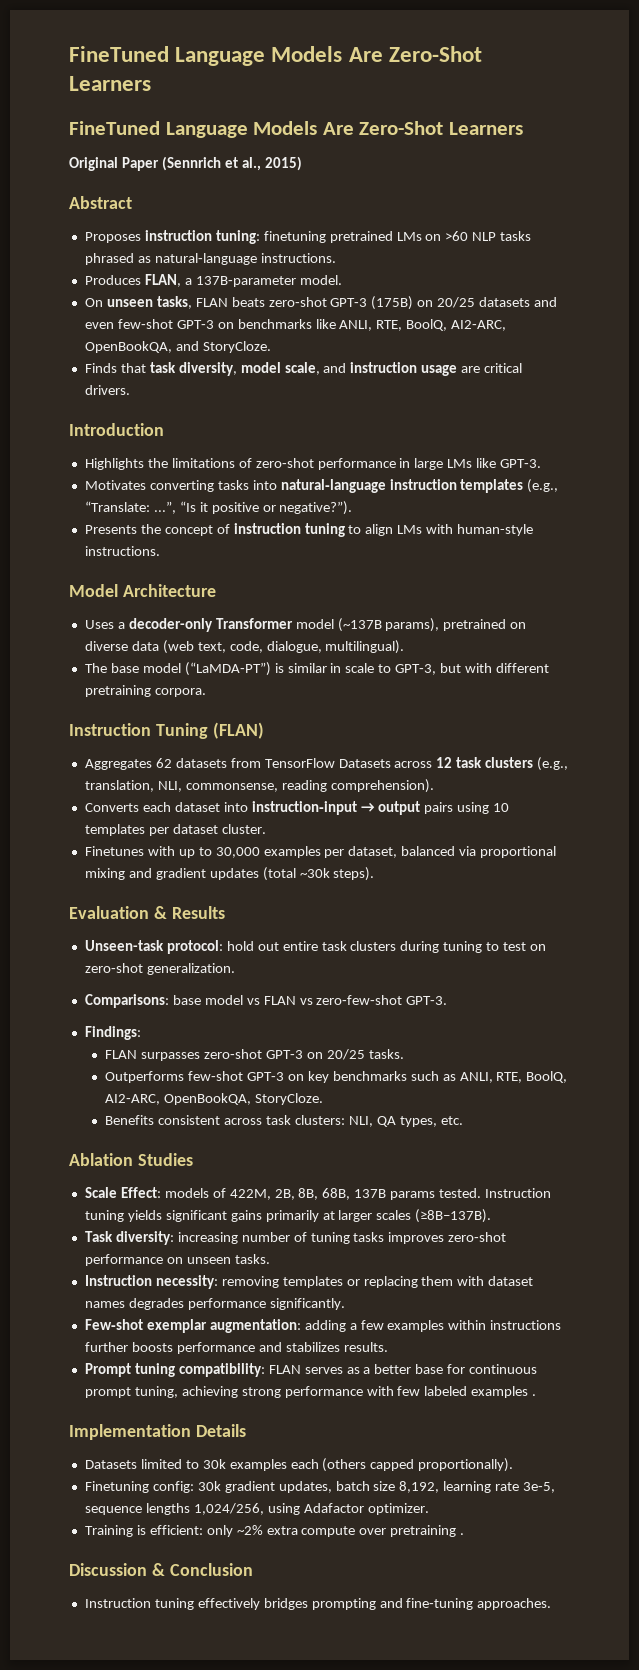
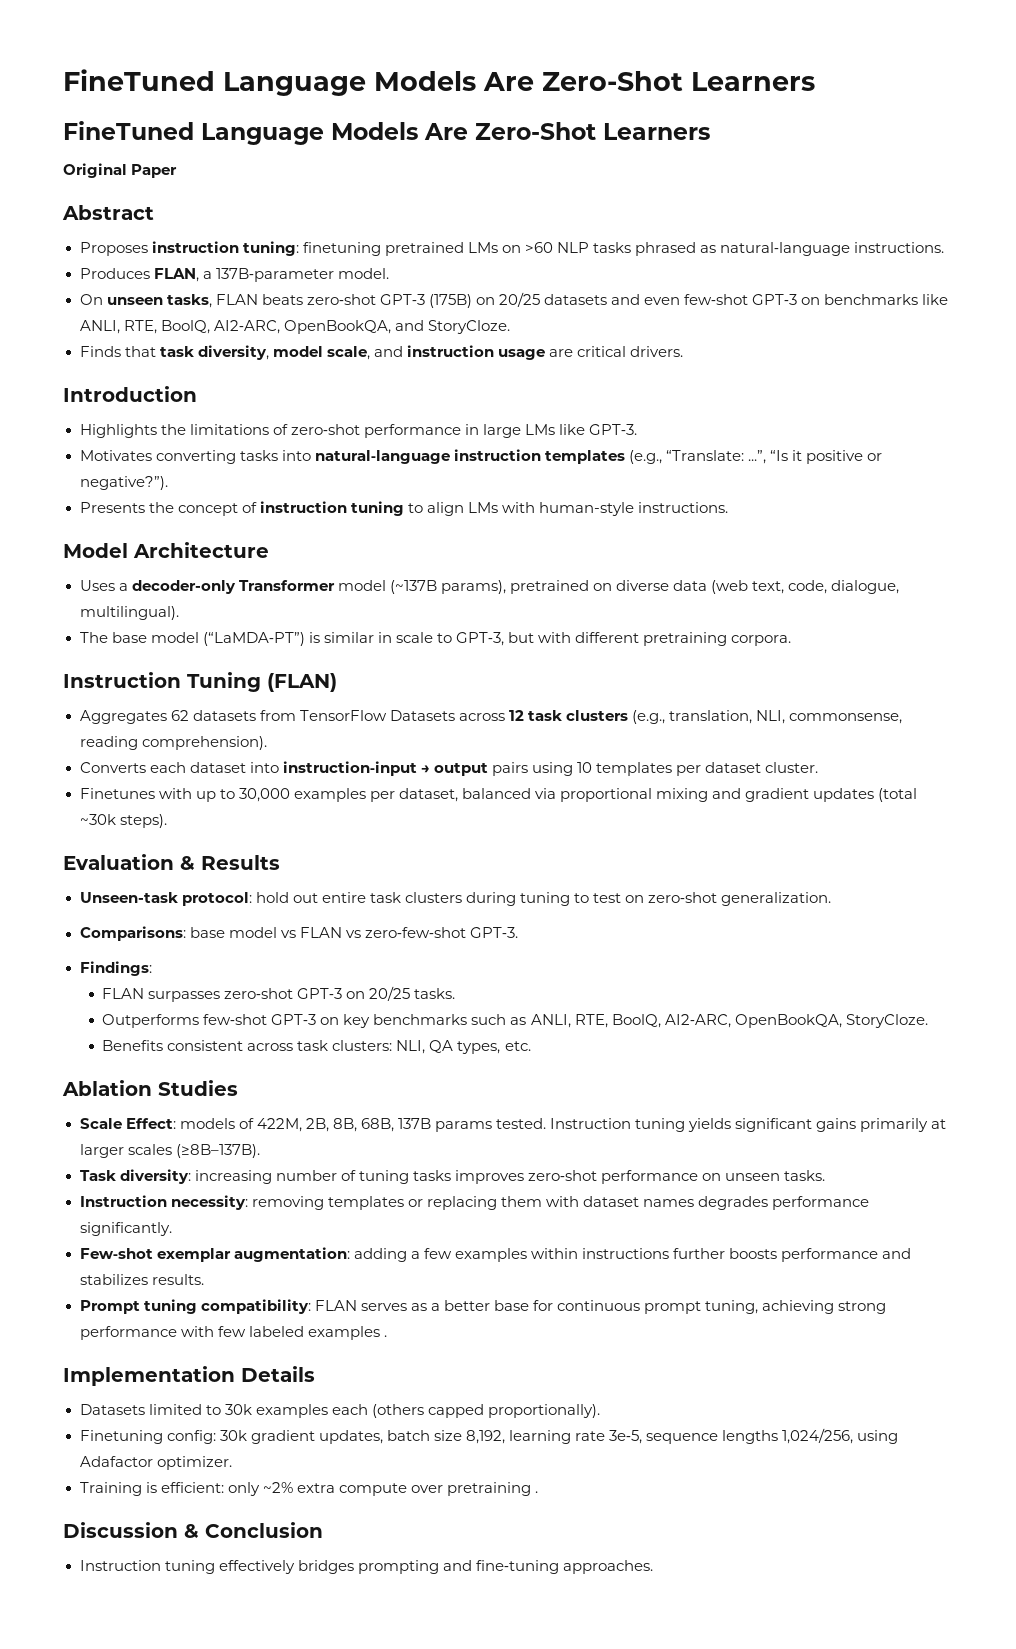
- Original Paper (Sennrich et al., 2015)
+ Original Paper

